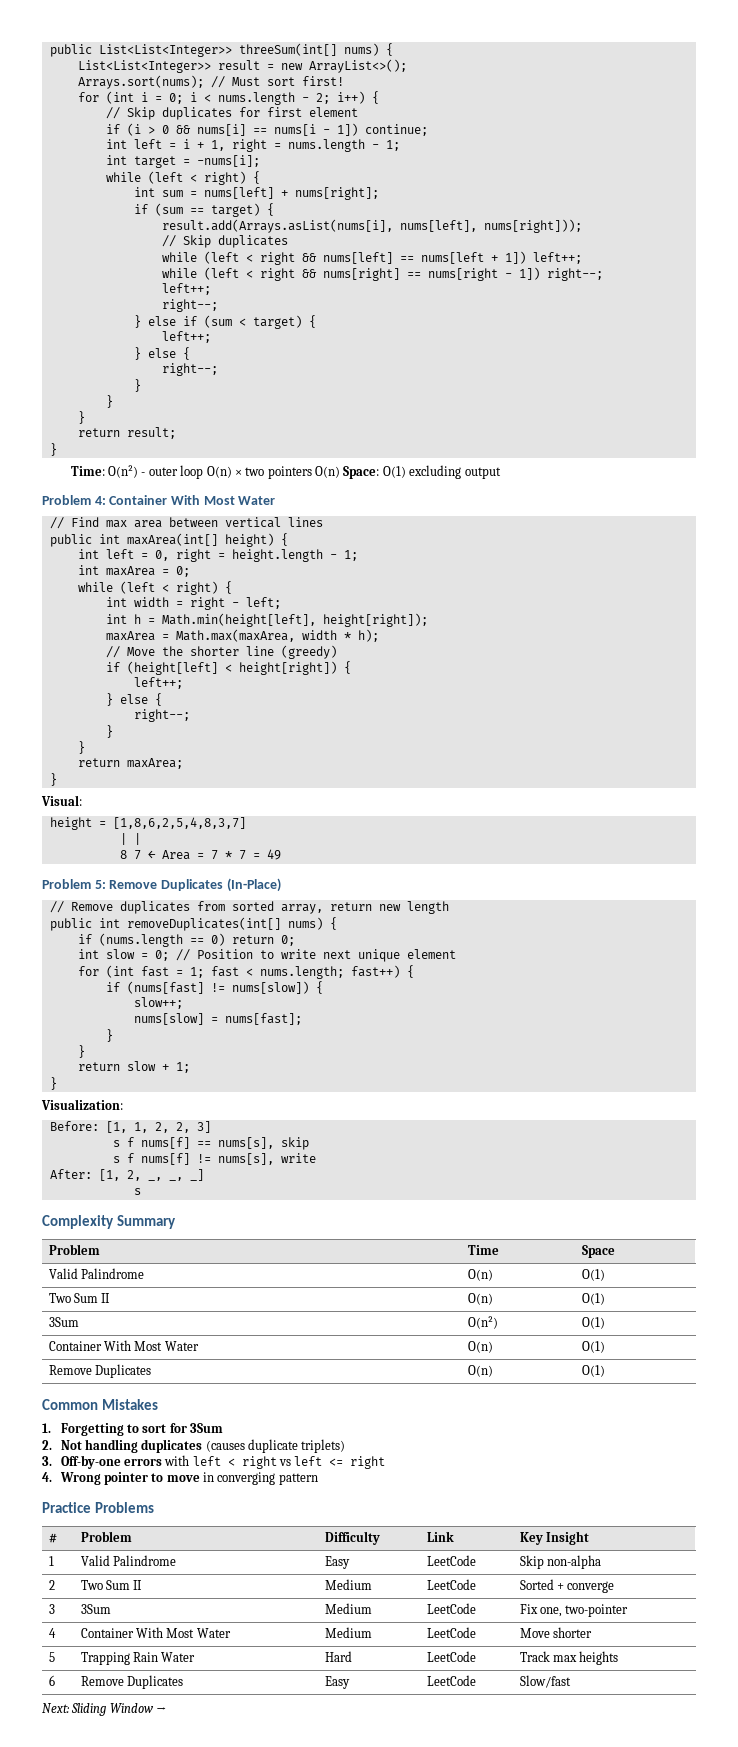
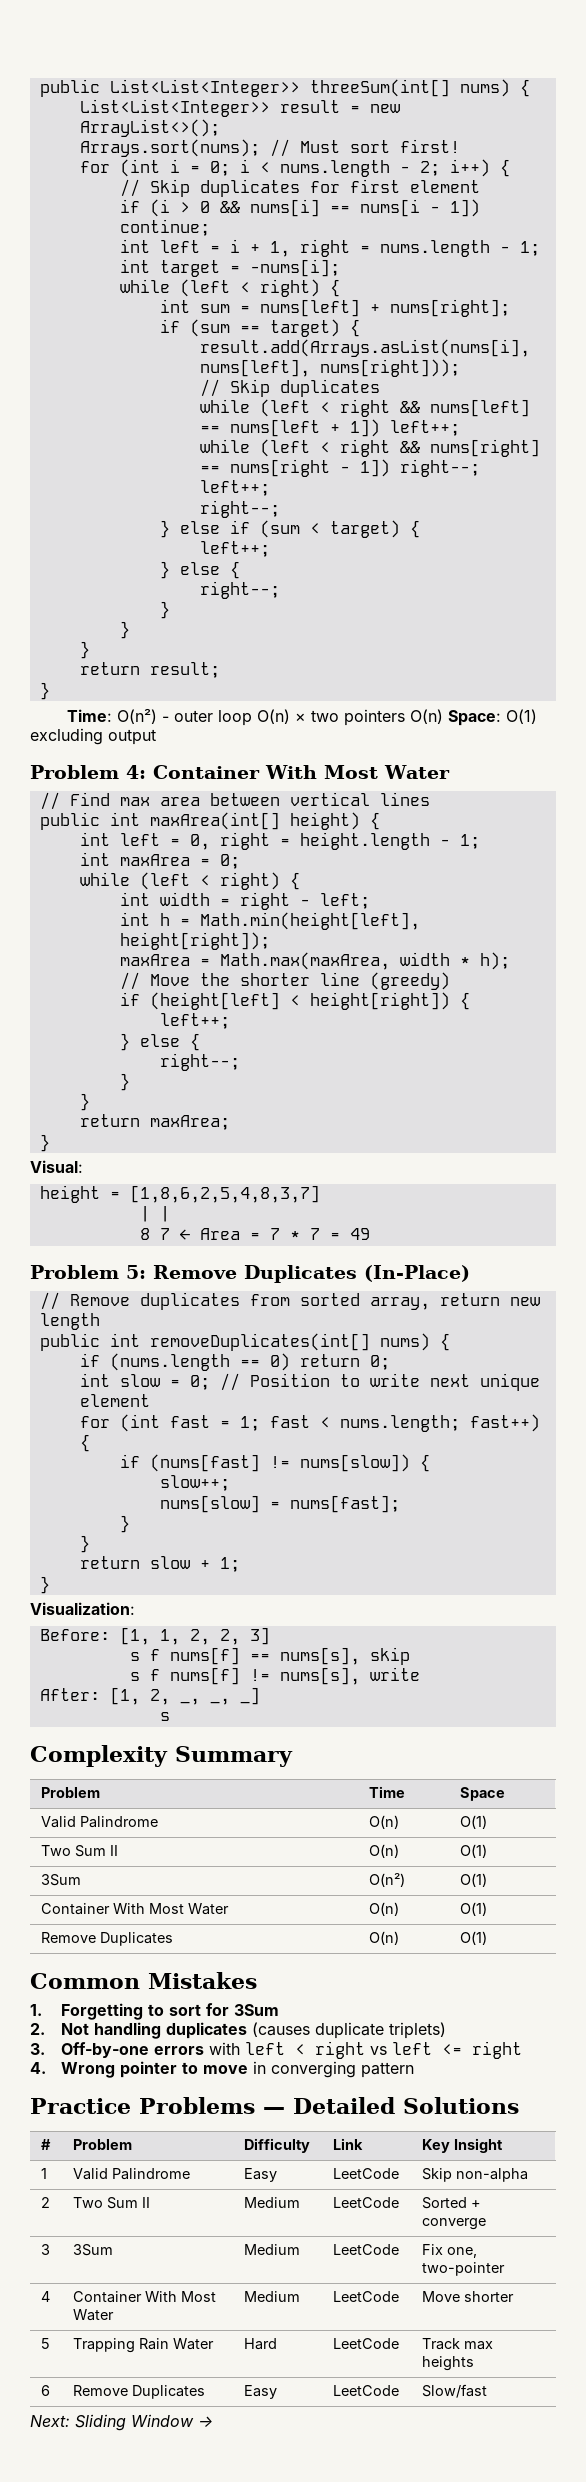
- Practice Problems
+ Practice Problems — Detailed Solutions

